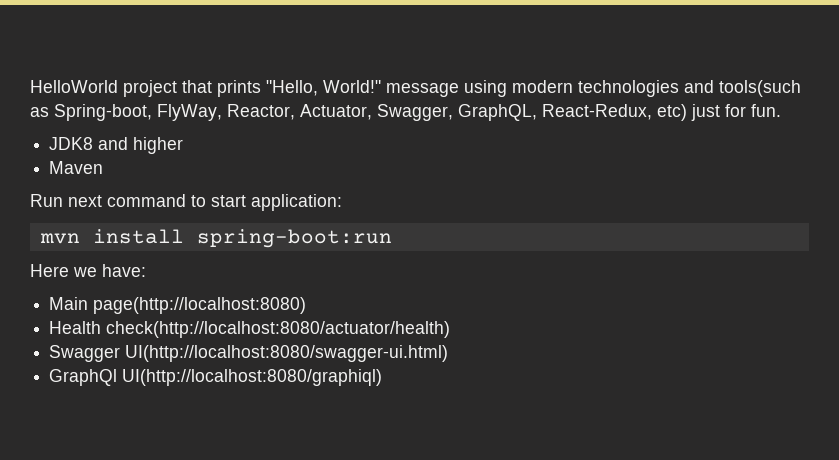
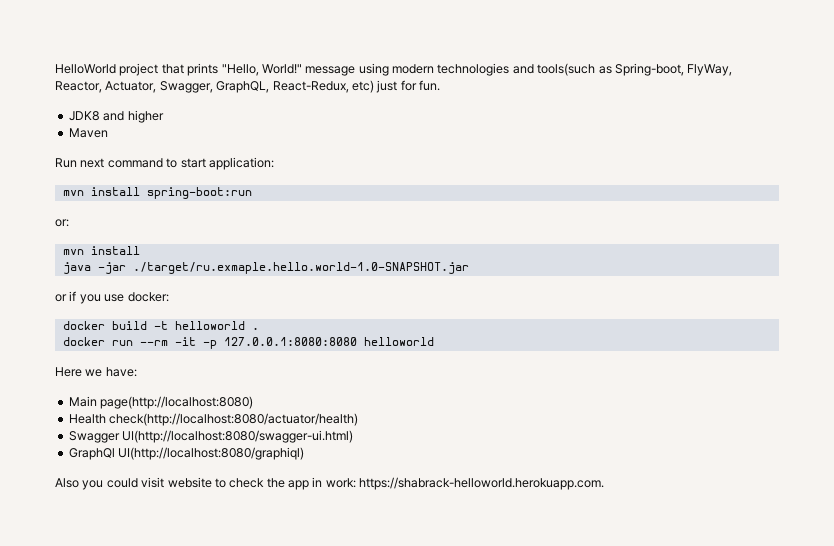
+ or:
+ mvn install
+ java -jar ./target/ru.exmaple.hello.world-1.0-SNAPSHOT.jar
+ or if you use docker:
+ docker build -t helloworld .
+ docker run --rm -it -p 127.0.0.1:8080:8080 helloworld
+ Also you could visit website to check the app in work: https://shabrack-helloworld.herokuapp.com.

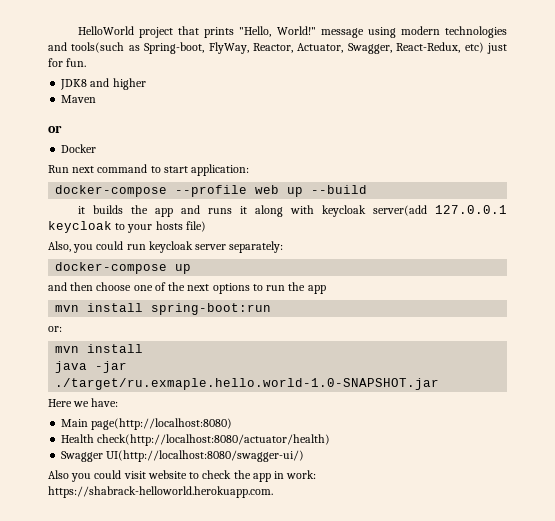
- HelloWorld project that prints "Hello, World!" message using modern technologies and tools(such as Spring-boot, FlyWay, Reactor, Actuator, Swagger, GraphQL, React-Redux, etc) just for fun.
+ HelloWorld project that prints "Hello, World!" message using modern technologies and tools(such as Spring-boot, FlyWay, Reactor, Actuator, Swagger, React-Redux, etc) just for fun.
+ or
+ Docker
+ docker-compose --profile web up --build
+ it builds the app and runs it along with keycloak server(add 127.0.0.1 keycloak to your hosts file)
+ Also, you could run keycloak server separately:
+ docker-compose up
+ and then choose one of the next options to run the app
- or if you use docker:
- docker build -t helloworld .
- docker run --rm -it -p 127.0.0.1:8080:8080 helloworld
- Swagger UI(http://localhost:8080/swagger-ui.html)
- GraphQl UI(http://localhost:8080/graphiql)
+ Swagger UI(http://localhost:8080/swagger-ui/)

